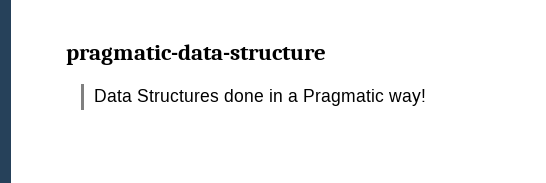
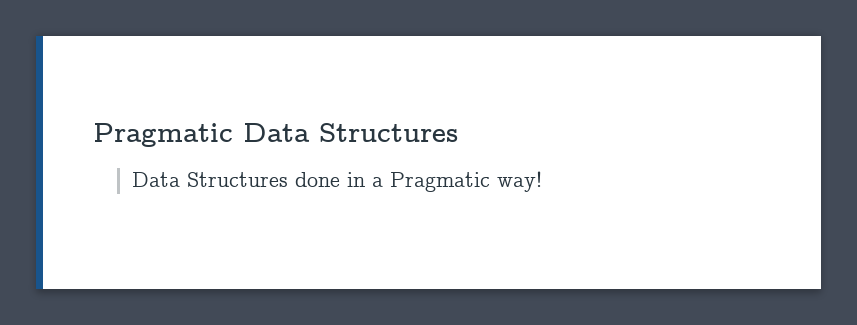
- pragmatic-data-structure
+ Pragmatic Data Structures

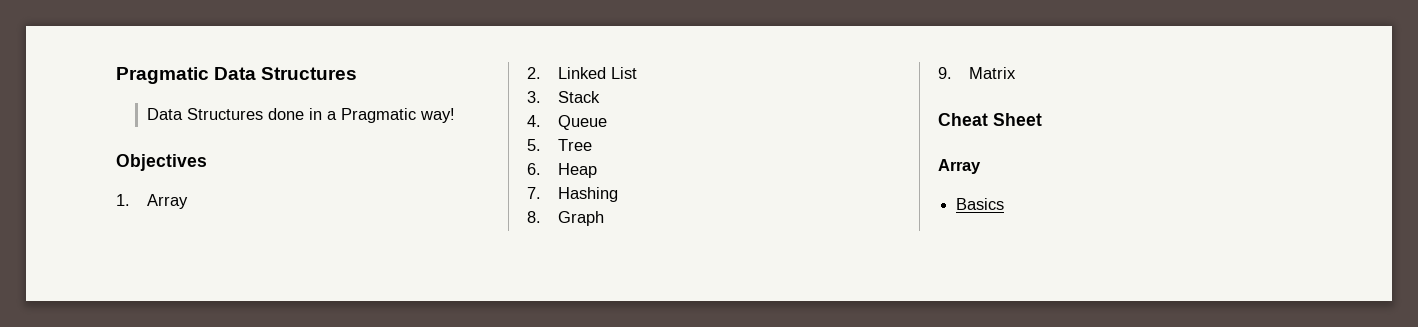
+ Objectives
+ 1. Array
+ 2. Linked List
+ 3. Stack
+ 4. Queue
+ 5. Tree
+ 6. Heap
+ 7. Hashing
+ 8. Graph
+ 9. Matrix
+ Cheat Sheet
+ Array
+ Basics

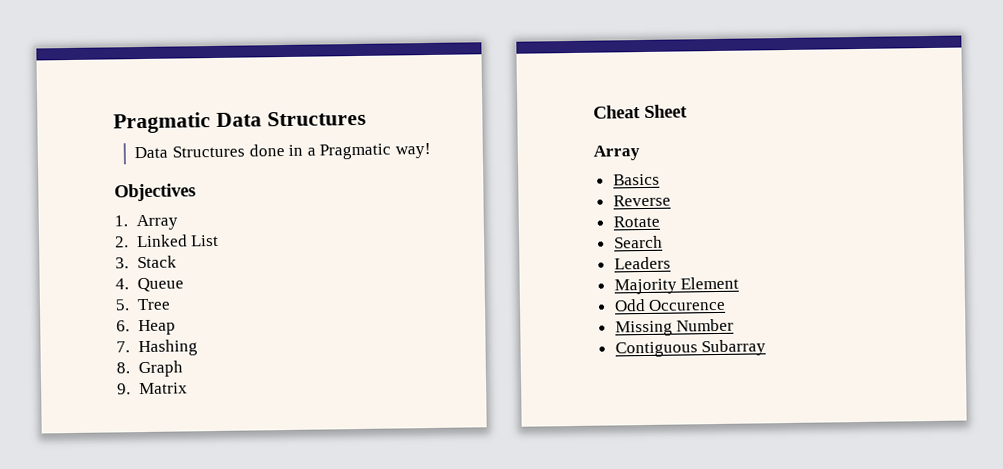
+ Reverse
+ Rotate
+ Search
+ Leaders
+ Majority Element
+ Odd Occurence
+ Missing Number
+ Contiguous Subarray

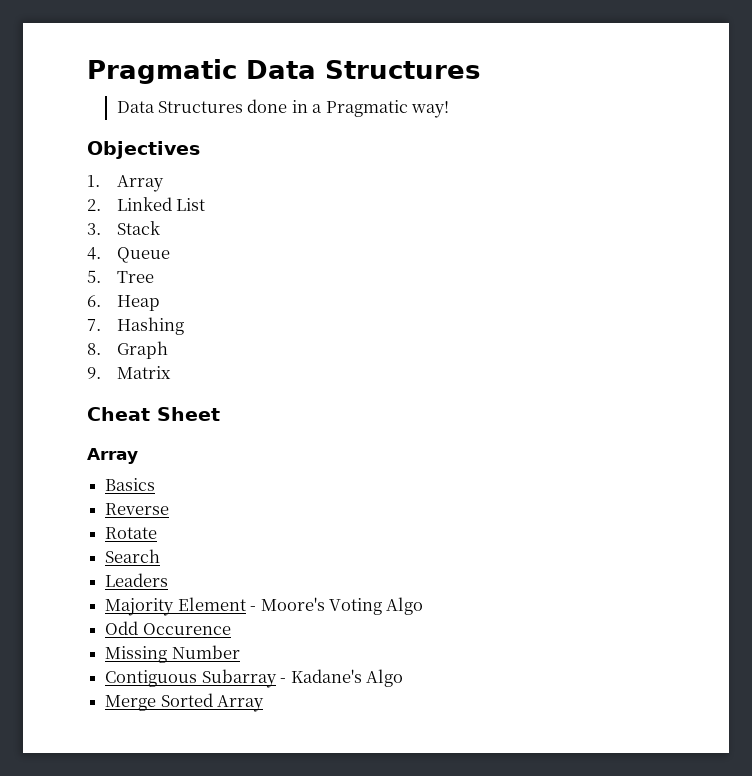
- Majority Element
+ Majority Element - Moore's Voting Algo
- Contiguous Subarray
+ Contiguous Subarray - Kadane's Algo
+ Merge Sorted Array

